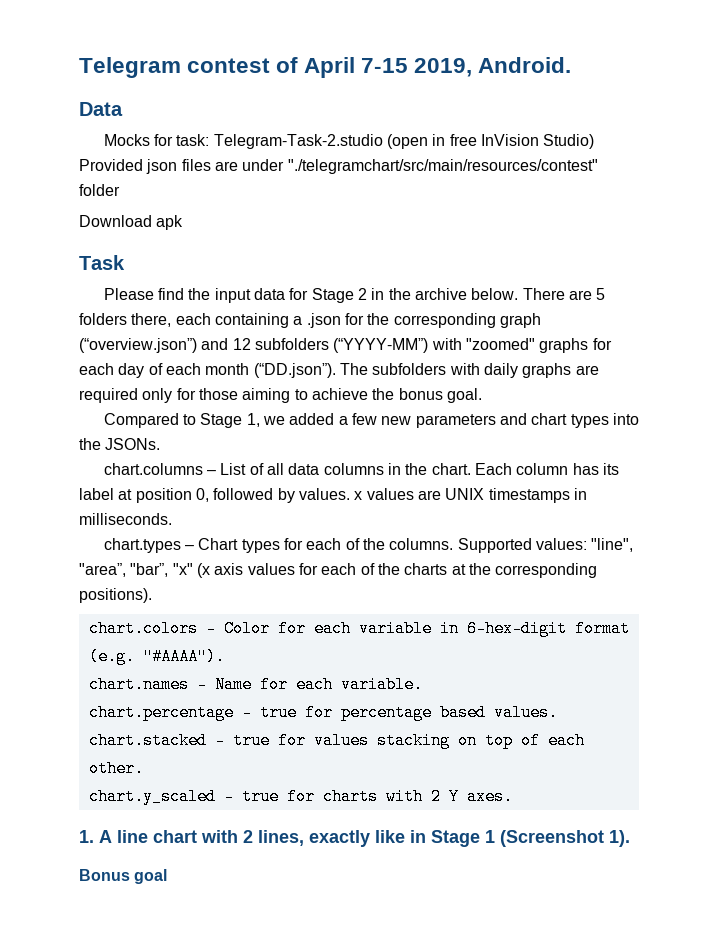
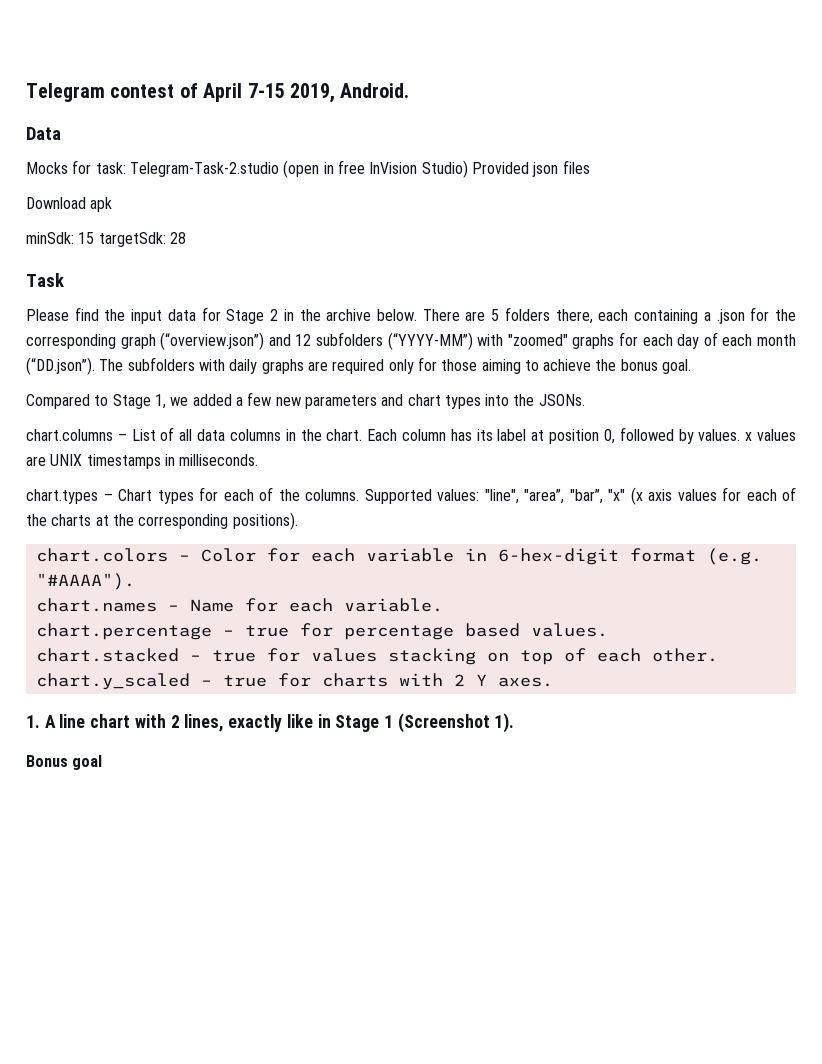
- Mocks for task: Telegram-Task-2.studio (open in free InVision Studio) Provided json files are under "./telegramchart/src/main/resources/contest" folder
+ Mocks for task: Telegram-Task-2.studio (open in free InVision Studio) Provided json files
  Download apk
+ minSdk: 15 targetSdk: 28

